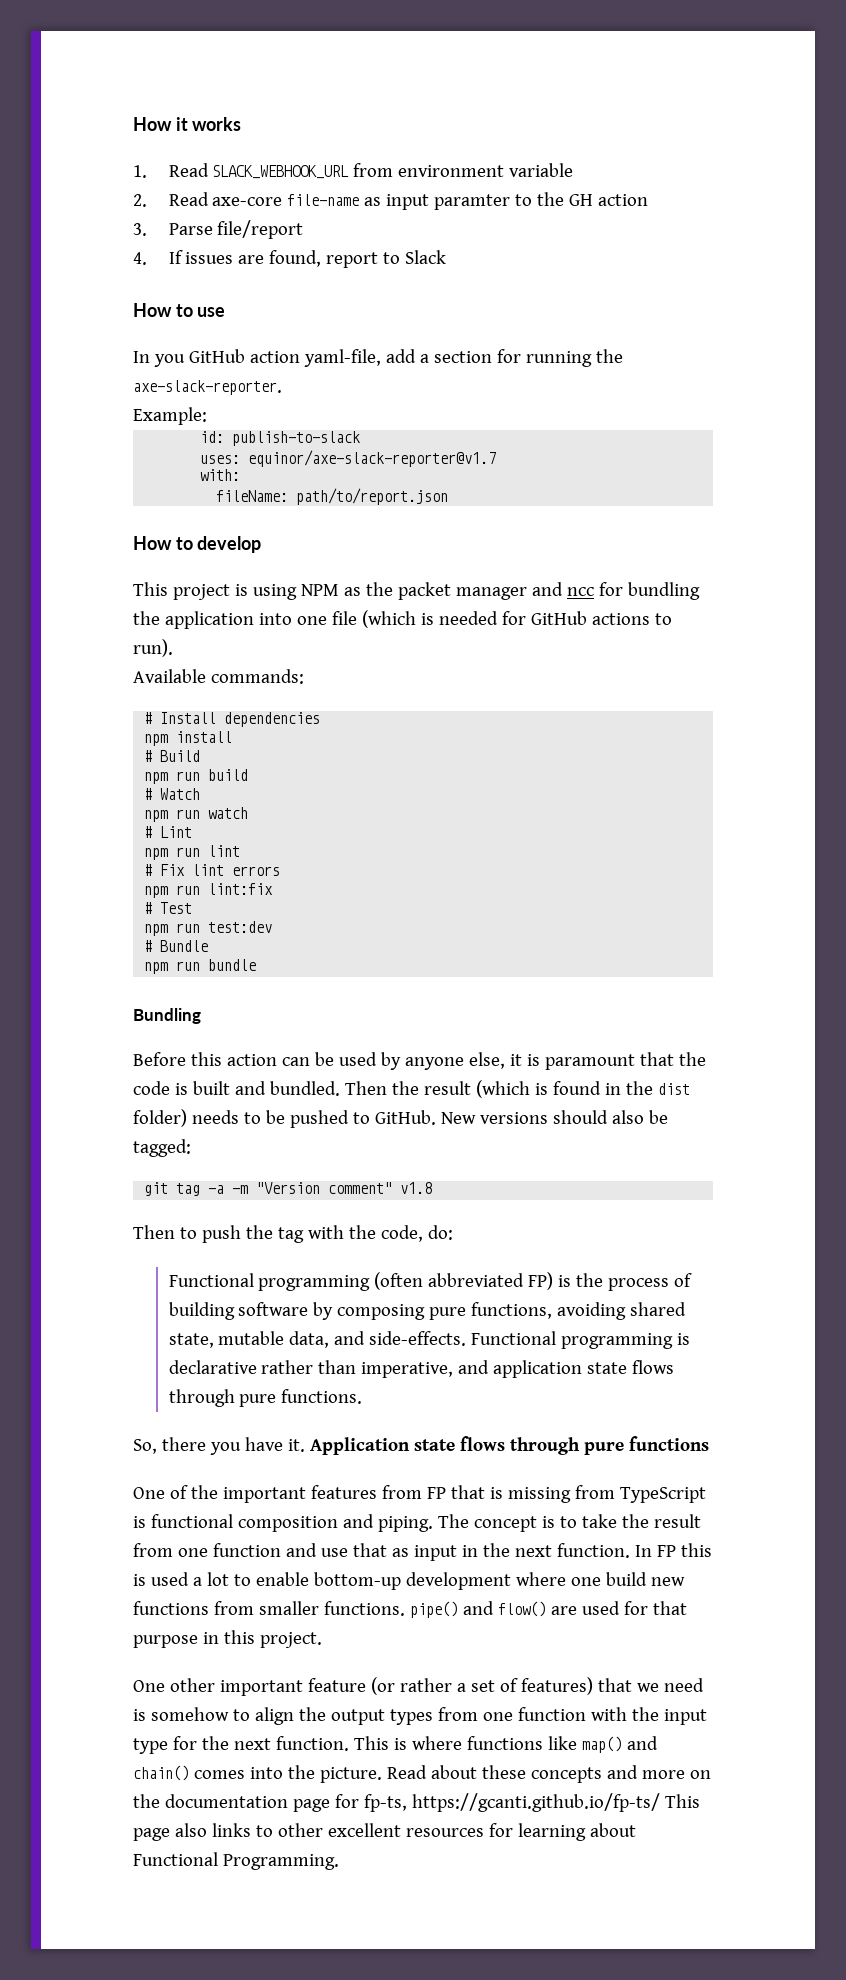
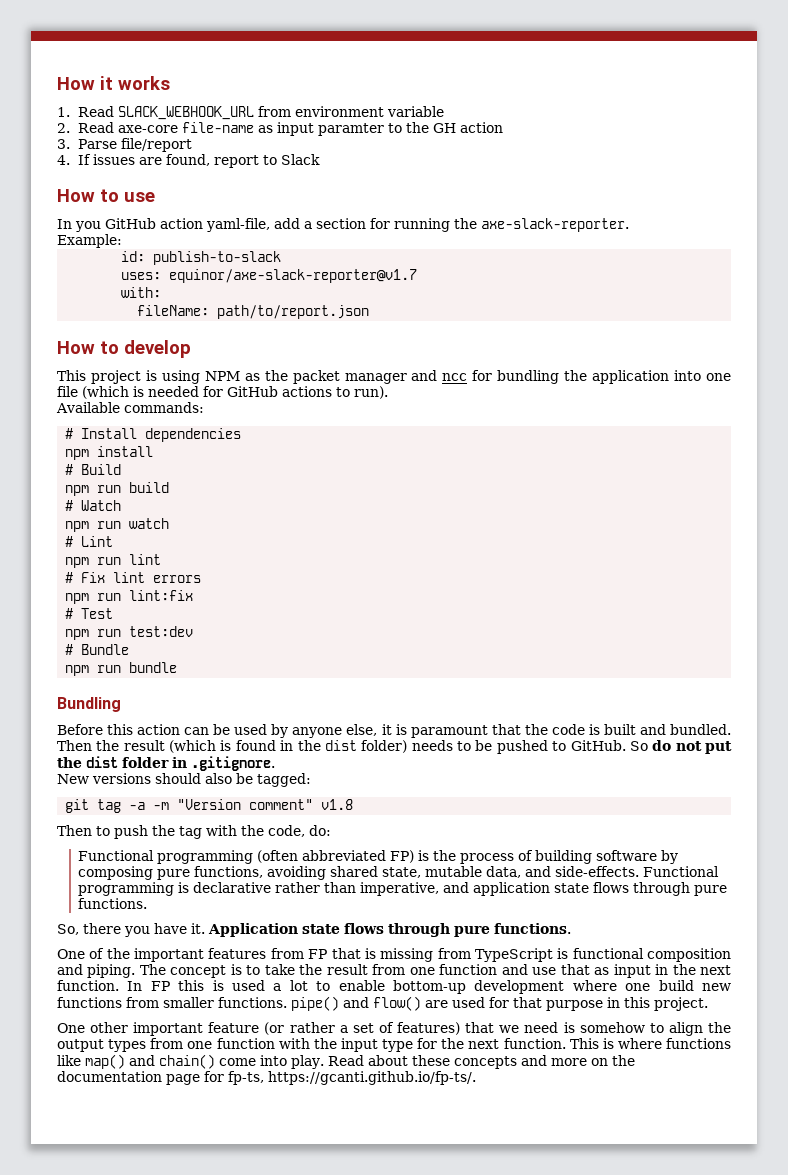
- Then the result (which is found in the dist folder) needs to be pushed to GitHub. New versions should also be tagged:
+ Then the result (which is found in the dist folder) needs to be pushed to GitHub. So do not put the dist folder in .gitignore.
+ New versions should also be tagged:
- Application state flows through pure functions
+ Application state flows through pure functions.
- This is where functions like map() and chain() comes into the picture.
+ This is where functions like map() and chain() come into play.
- Read about these concepts and more on the documentation page for fp-ts, https://gcanti.github.io/fp-ts/ This page also links to other excellent resources for learning about Functional Programming.
+ Read about these concepts and more on the documentation page for fp-ts, https://gcanti.github.io/fp-ts/.

